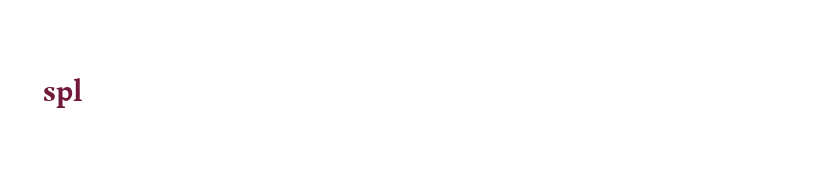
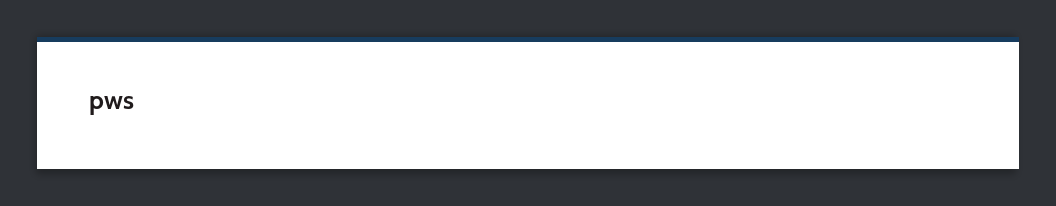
- spl
+ pws

